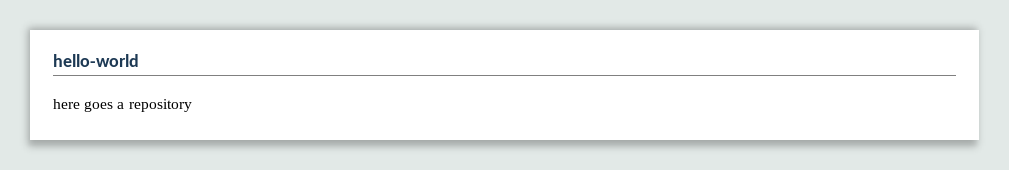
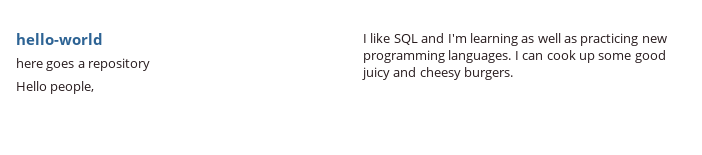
+ Hello people,
+ I like SQL and I'm learning as well as practicing new programming languages. I can cook up some good juicy and cheesy burgers.

